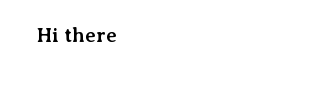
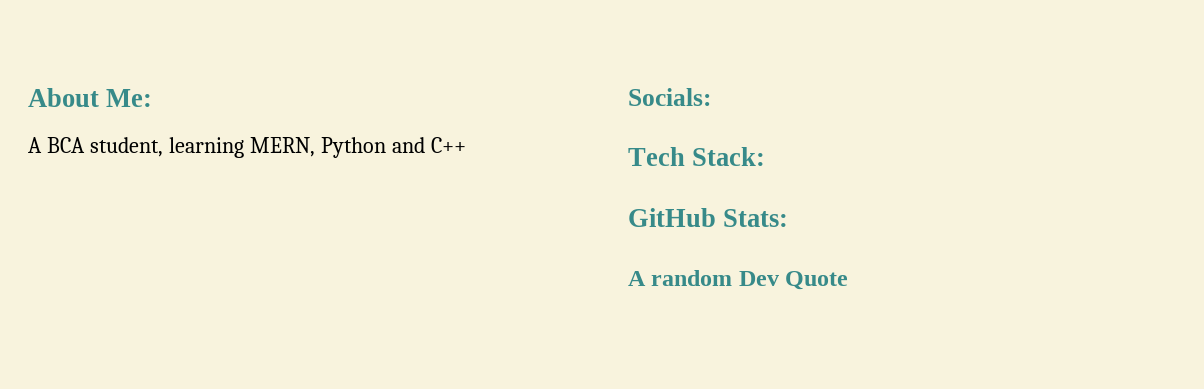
- Hi there
+ About Me:
+ A BCA student, learning MERN, Python and C++
+ Socials:
+ Tech Stack:
+ GitHub Stats:
+ A random Dev Quote

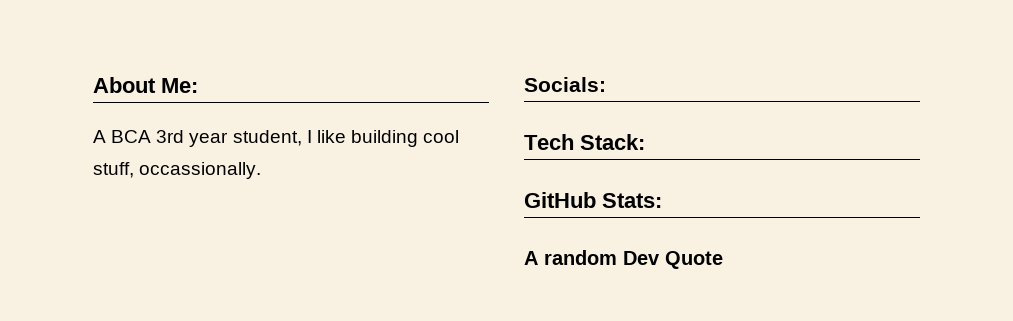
- A BCA student, learning MERN, Python and C++
+ A BCA 3rd year student, I like building cool stuff, occassionally.

